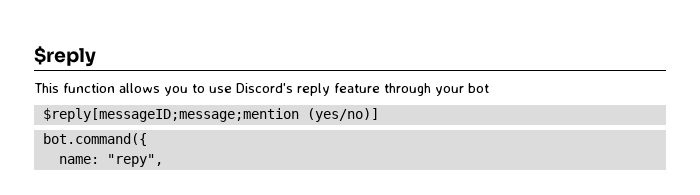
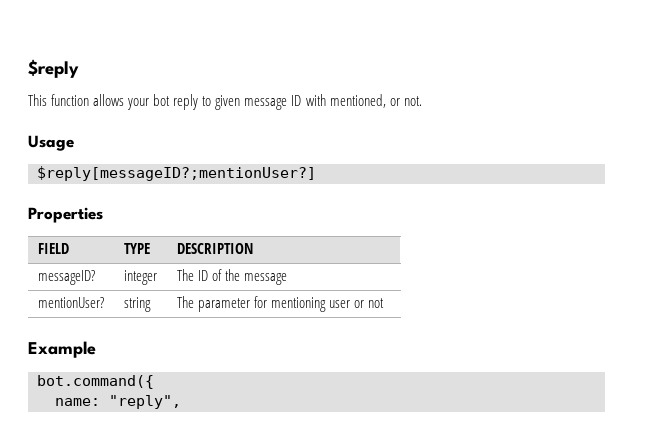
- This function allows you to use Discord's reply feature through your bot
- $reply[messageID;message;mention (yes/no)]
+ This function allows your bot reply to given message ID with mentioned, or not.
+ Usage
+ $reply[messageID?;mentionUser?]
+ Properties
+ FIELD | TYPE | DESCRIPTION
+ messageID? | integer | The ID of the message
+ mentionUser? | string | The parameter for mentioning user or not
+ Example
- name: "repy",
+ name: "reply",

